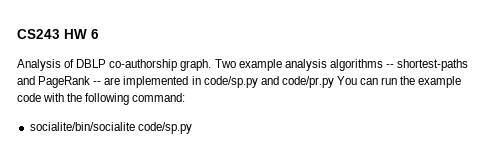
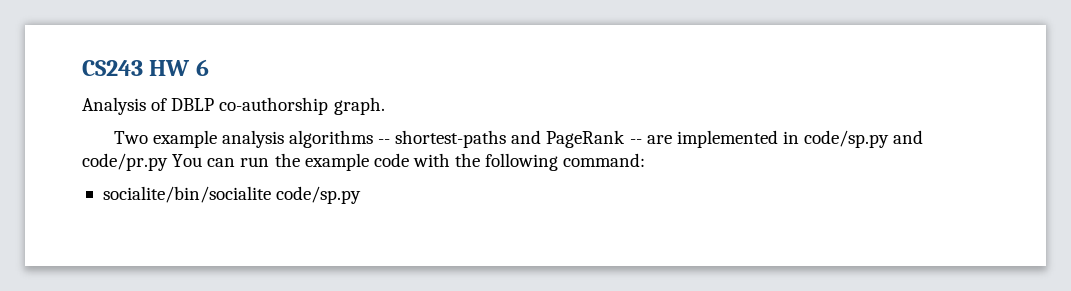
- Analysis of DBLP co-authorship graph. Two example analysis algorithms -- shortest-paths and PageRank -- are implemented in code/sp.py and code/pr.py You can run the example code with the following command:
+ Analysis of DBLP co-authorship graph.
+ Two example analysis algorithms -- shortest-paths and PageRank -- are implemented in code/sp.py and code/pr.py You can run the example code with the following command:

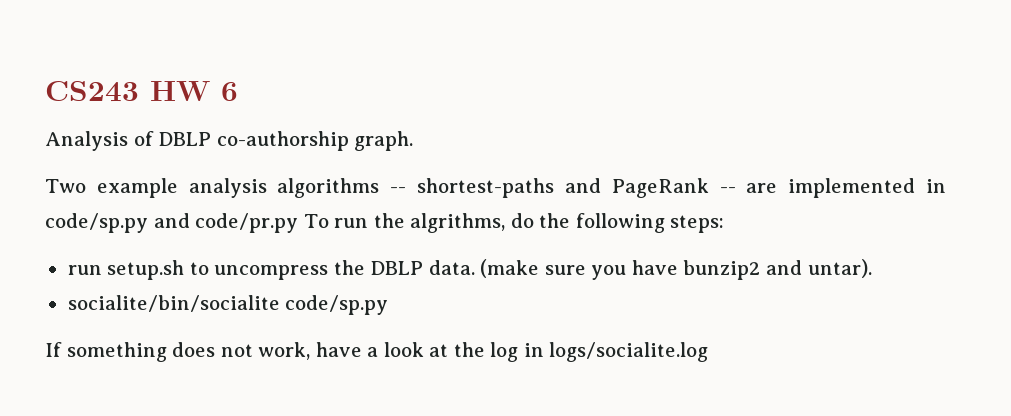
- Two example analysis algorithms -- shortest-paths and PageRank -- are implemented in code/sp.py and code/pr.py You can run the example code with the following command:
+ Two example analysis algorithms -- shortest-paths and PageRank -- are implemented in code/sp.py and code/pr.py To run the algrithms, do the following steps:
+ run setup.sh to uncompress the DBLP data. (make sure you have bunzip2 and untar).
  socialite/bin/socialite code/sp.py
+ If something does not work, have a look at the log in logs/socialite.log

